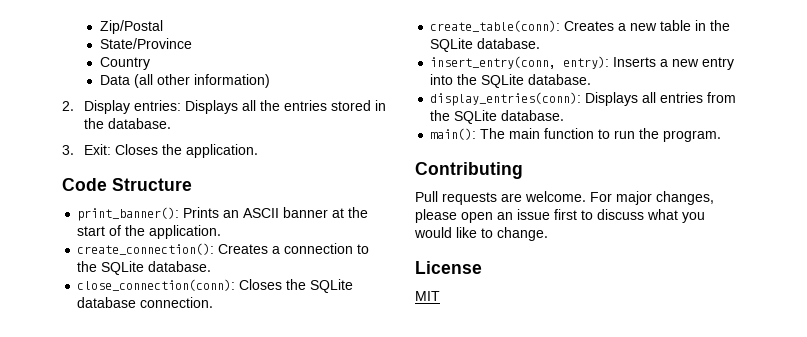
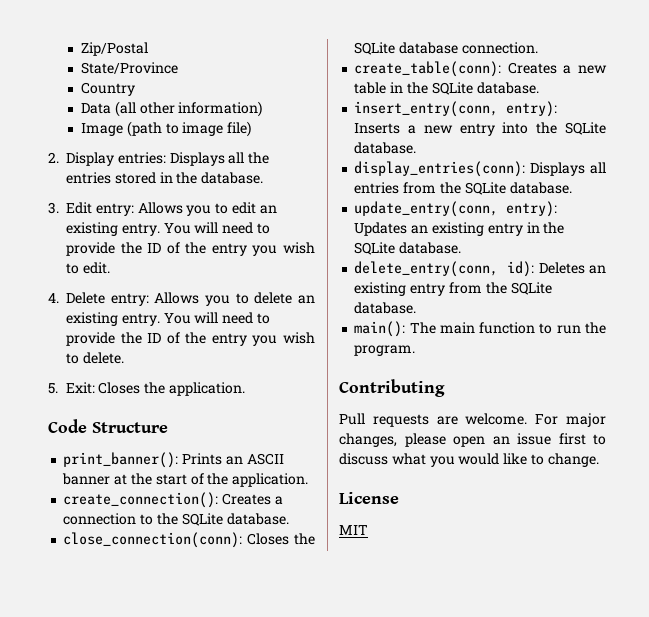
+ Image (path to image file)
- 3. Exit: Closes the application.
+ 3. Edit entry: Allows you to edit an existing entry. You will need to provide the ID of the entry you wish to edit.
+ 4. Delete entry: Allows you to delete an existing entry. You will need to provide the ID of the entry you wish to delete.
+ 5. Exit: Closes the application.
+ update_entry(conn, entry): Updates an existing entry in the SQLite database.
+ delete_entry(conn, id): Deletes an existing entry from the SQLite database.

